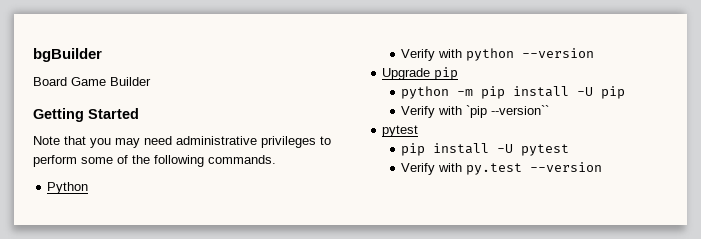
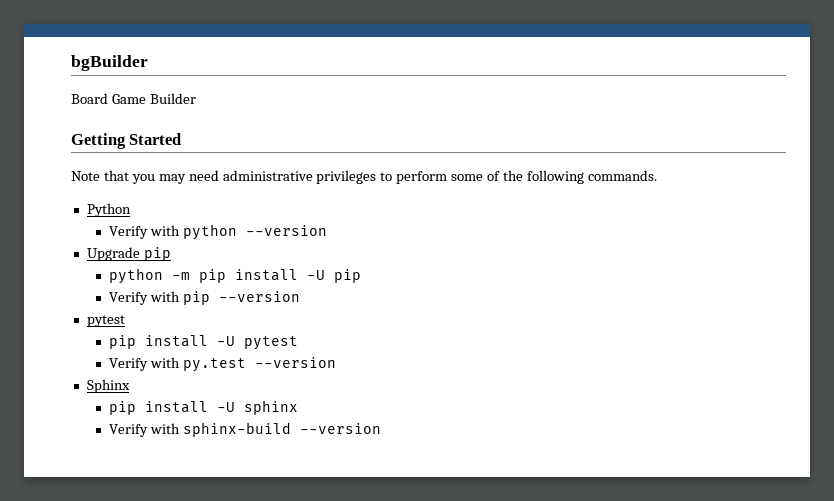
- Verify with `pip --version``
+ Verify with pip --version
+ Sphinx
+ pip install -U sphinx
+ Verify with sphinx-build --version

